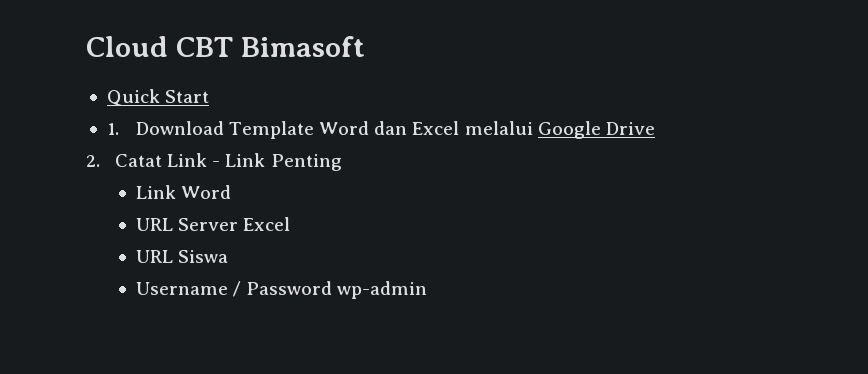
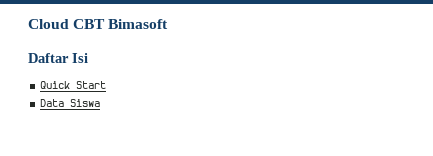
+ Daftar Isi
- 1. Download Template Word dan Excel melalui Google Drive
- 2. Catat Link - Link Penting
- Link Word
- URL Server Excel
- URL Siswa
- Username / Password wp-admin
+ Data Siswa

